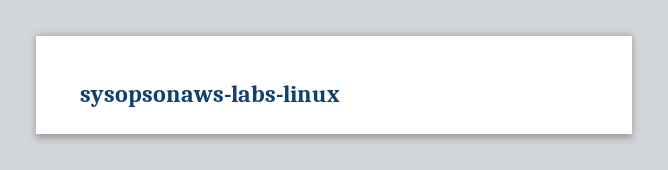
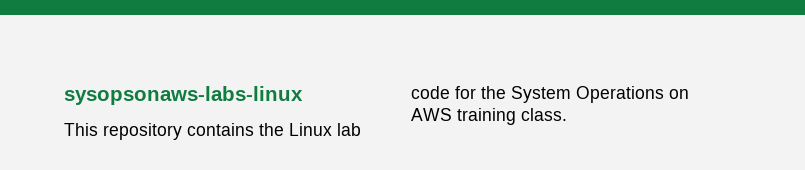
+ This repository contains the Linux lab code for the System Operations on AWS training class.

